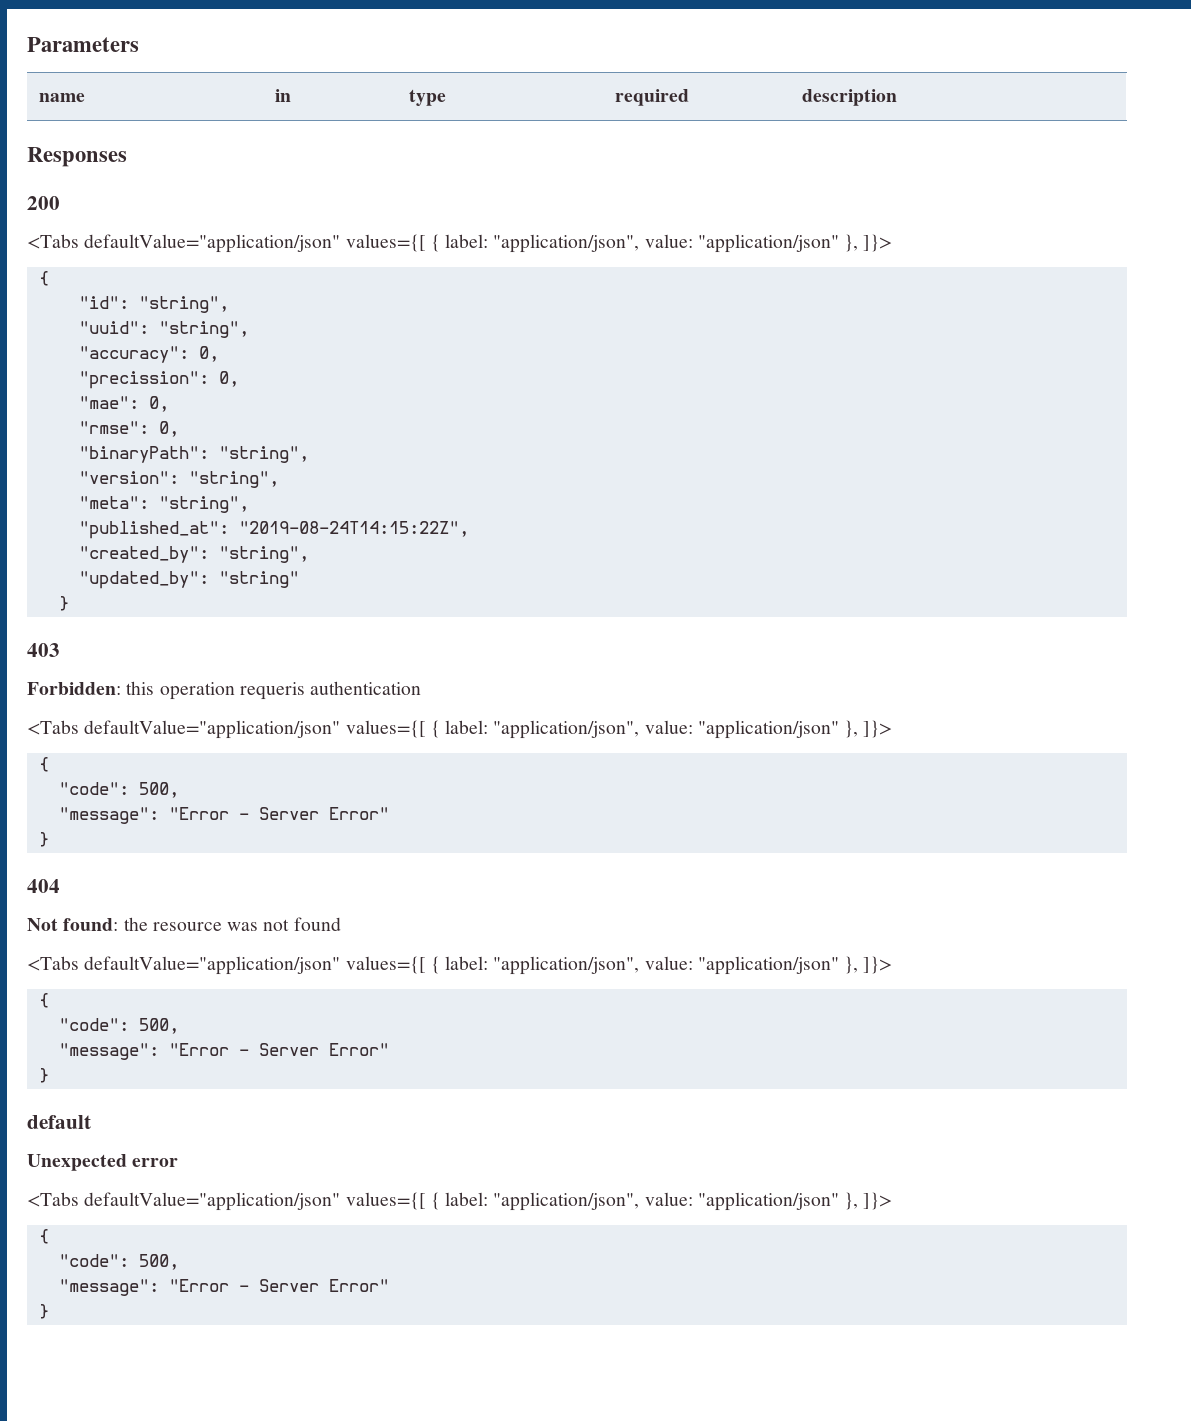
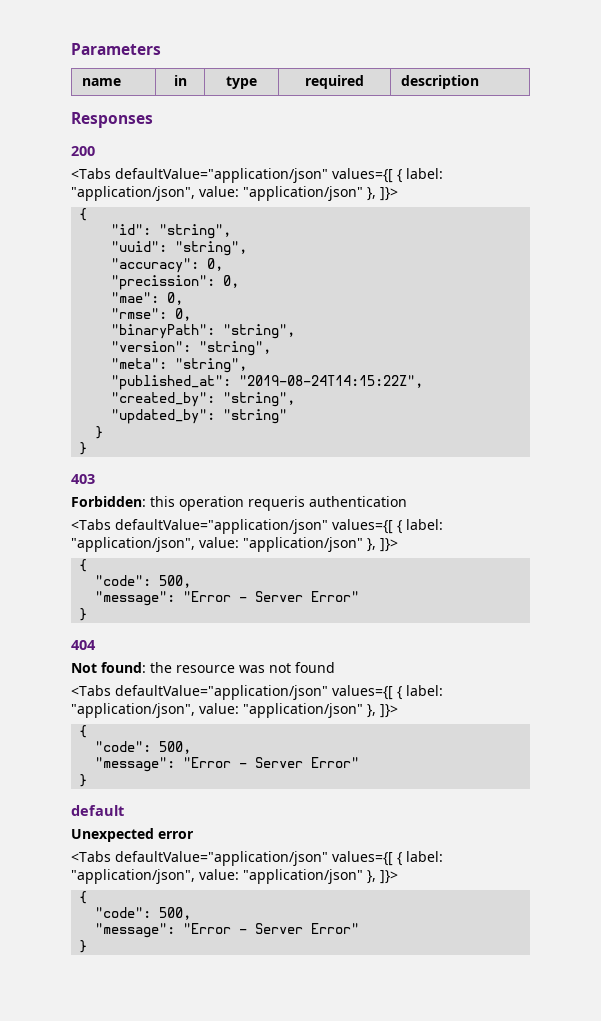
  "updated_by": "string"
+ }

